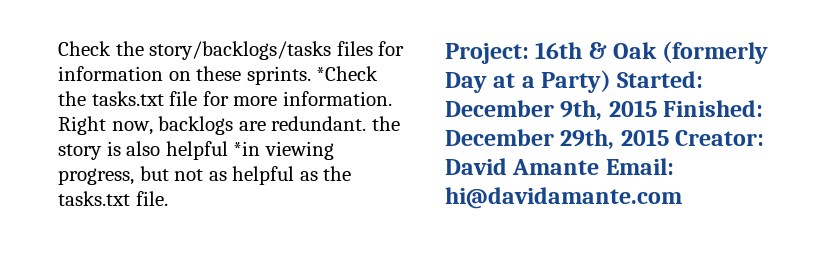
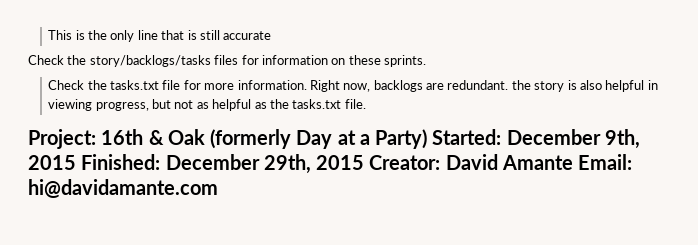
+ This is the only line that is still accurate
- Check the story/backlogs/tasks files for information on these sprints. *Check the tasks.txt file for more information.
+ Check the story/backlogs/tasks files for information on these sprints.
+ Check the tasks.txt file for more information.
- Right now, backlogs are redundant. the story is also helpful *in viewing progress, but not as helpful as the tasks.txt file.
+ Right now, backlogs are redundant. the story is also helpful in viewing progress, but not as helpful as the tasks.txt file.

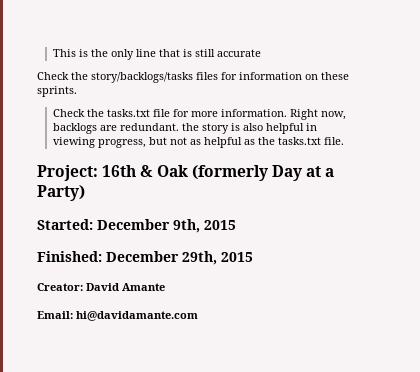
- Project: 16th & Oak (formerly Day at a Party) Started: December 9th, 2015 Finished: December 29th, 2015 Creator: David Amante Email: hi@davidamante.com
+ Project: 16th & Oak (formerly Day at a Party)
+ Started: December 9th, 2015
+ Finished: December 29th, 2015
+ Creator: David Amante
+ Email: hi@davidamante.com

